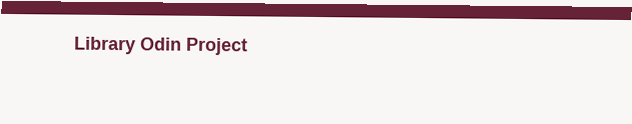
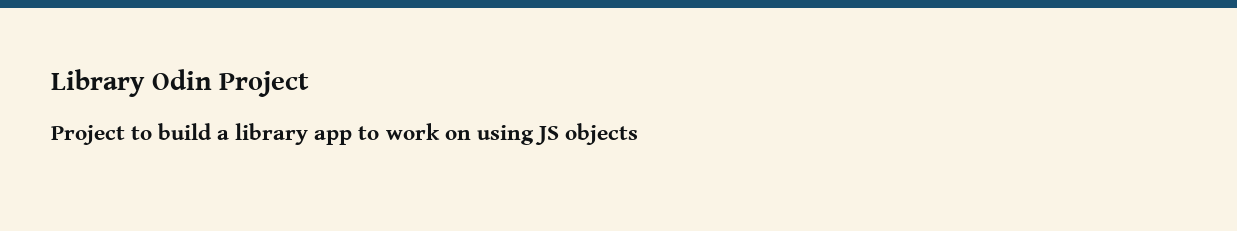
+ Project to build a library app to work on using JS objects

